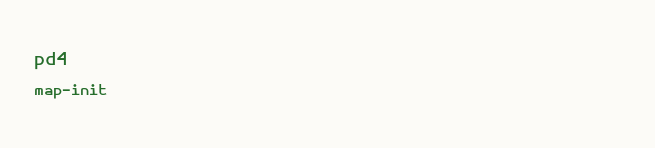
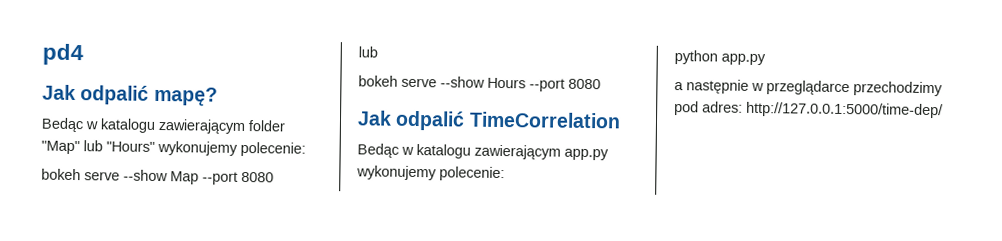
- map-init
+ Jak odpalić mapę?
+ Bedąc w katalogu zawierającym folder "Map" lub "Hours" wykonujemy polecenie:
+ bokeh serve --show Map --port 8080
+ lub
+ bokeh serve --show Hours --port 8080
+ Jak odpalić TimeCorrelation
+ Bedąc w katalogu zawierającym app.py wykonujemy polecenie:
+ python app.py
+ a następnie w przeglądarce przechodzimy pod adres: http://127.0.0.1:5000/time-dep/

